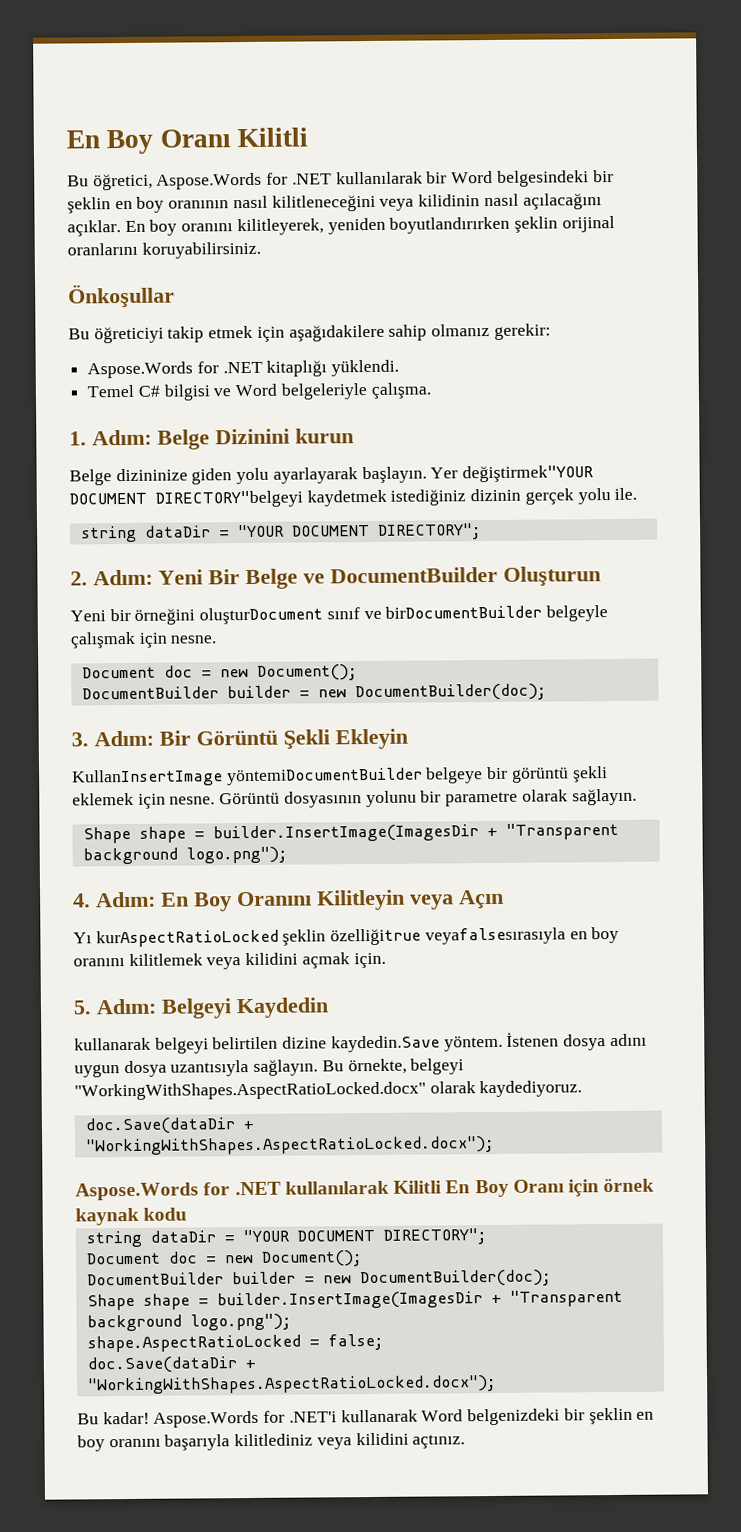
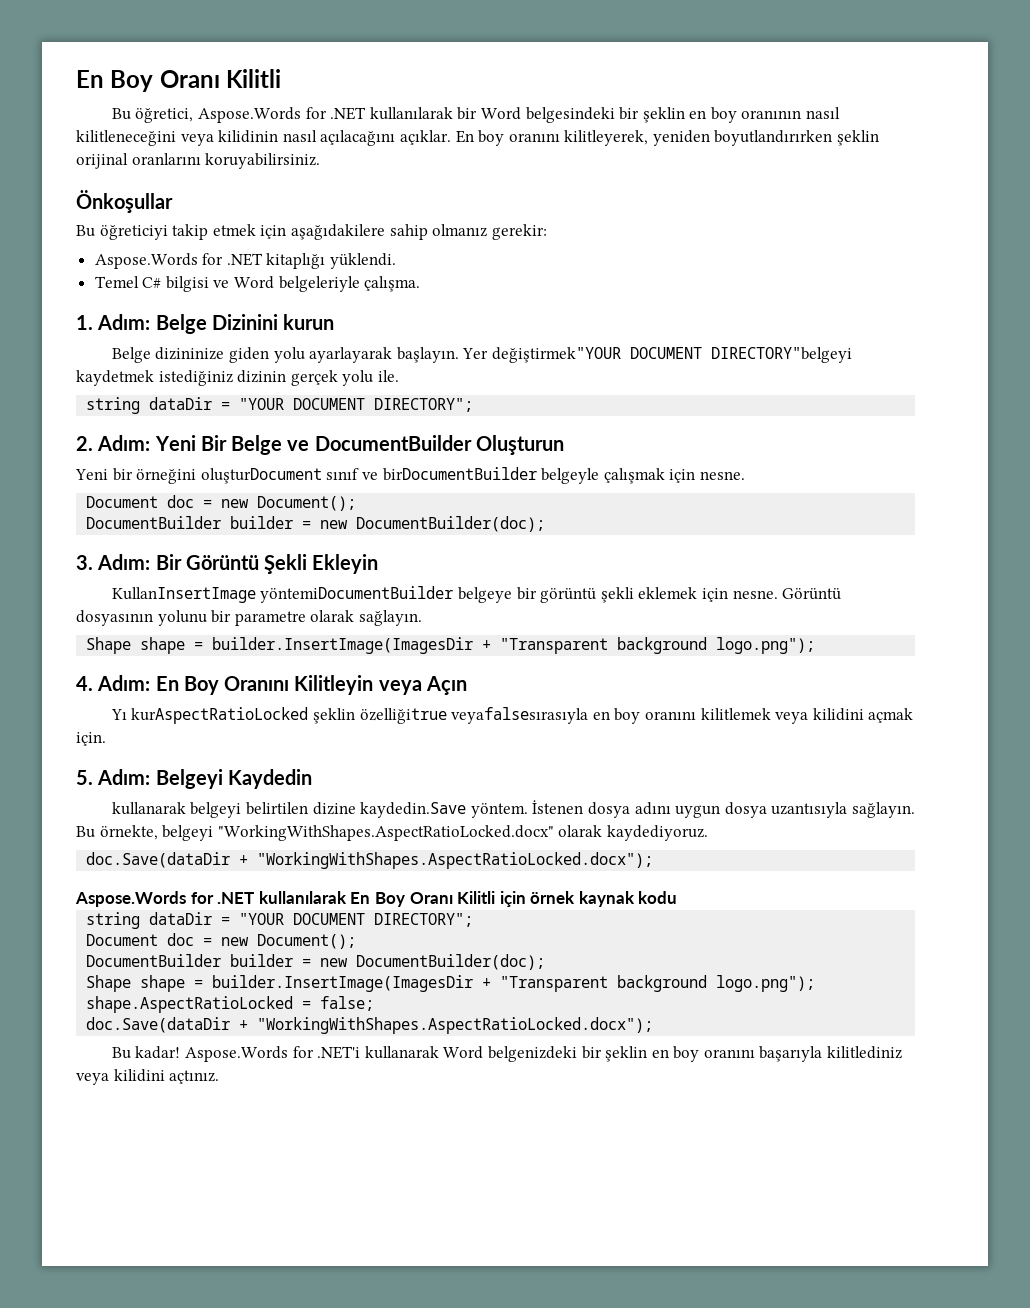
- Aspose.Words for .NET kullanılarak Kilitli En Boy Oranı için örnek kaynak kodu
+ Aspose.Words for .NET kullanılarak En Boy Oranı Kilitli için örnek kaynak kodu

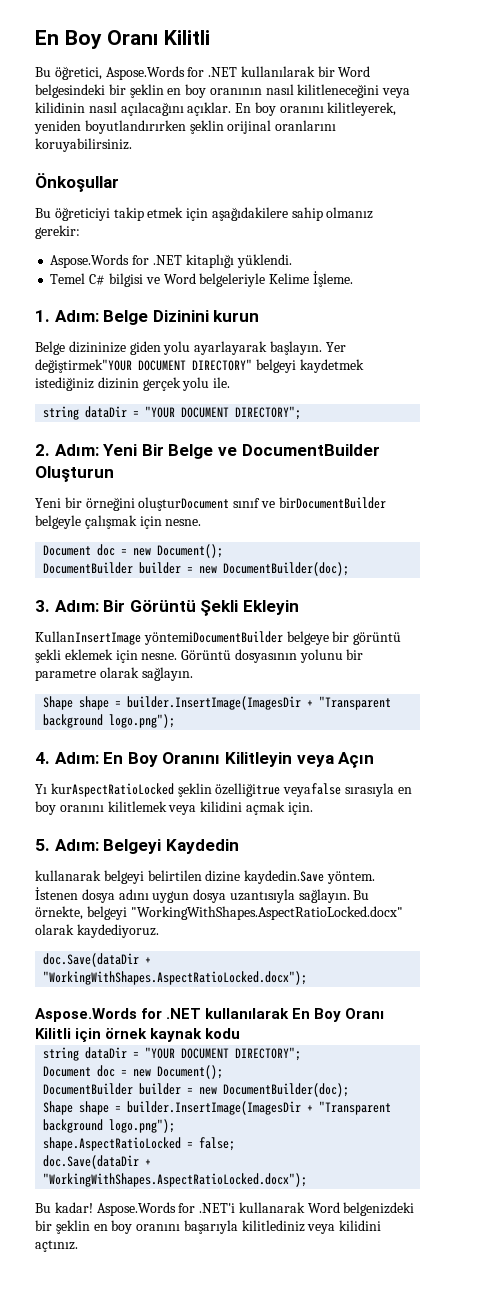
- Temel C# bilgisi ve Word belgeleriyle çalışma.
+ Temel C# bilgisi ve Word belgeleriyle Kelime İşleme.
- Yer değiştirmek"YOUR DOCUMENT DIRECTORY"belgeyi kaydetmek istediğiniz dizinin gerçek yolu ile.
+ Yer değiştirmek"YOUR DOCUMENT DIRECTORY" belgeyi kaydetmek istediğiniz dizinin gerçek yolu ile.
- Yı kurAspectRatioLocked şeklin özelliğitrue veyafalsesırasıyla en boy oranını kilitlemek veya kilidini açmak için.
+ Yı kurAspectRatioLocked şeklin özelliğitrue veyafalse sırasıyla en boy oranını kilitlemek veya kilidini açmak için.

